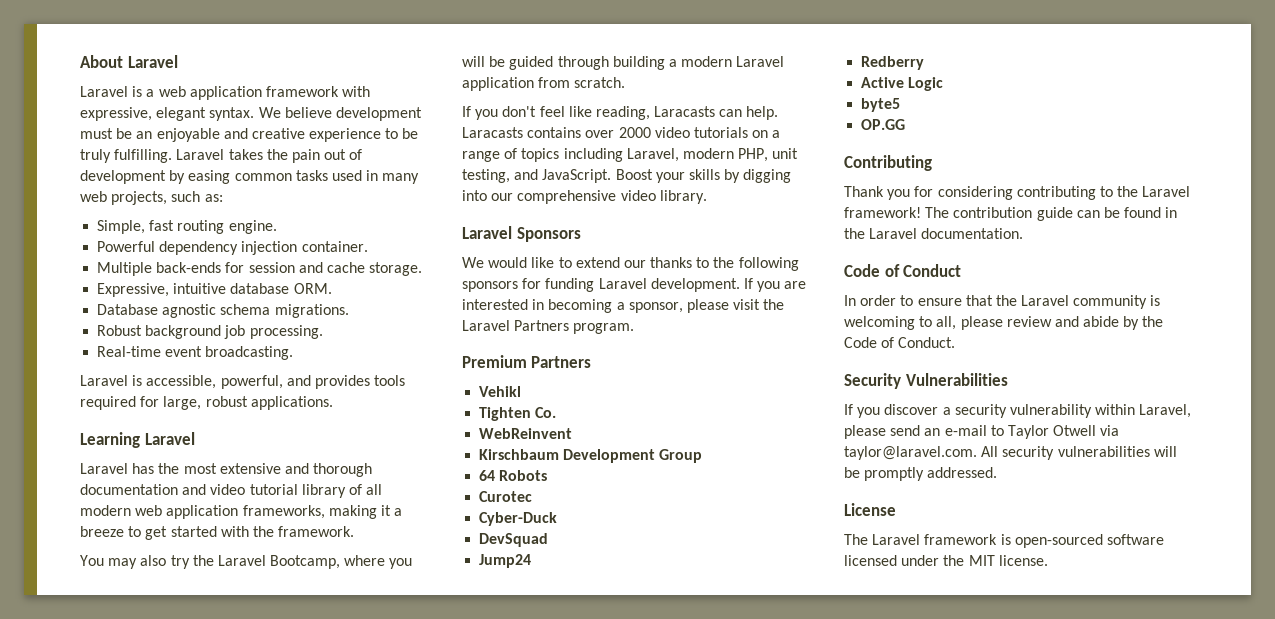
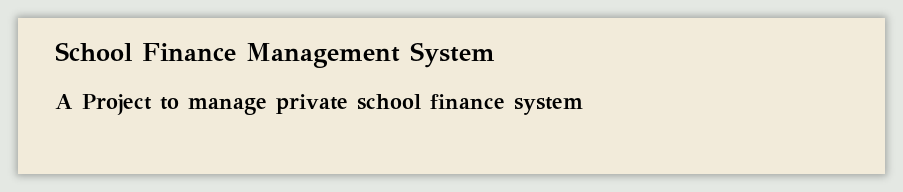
- About Laravel
- Laravel is a web application framework with expressive, elegant syntax. We believe development must be an enjoyable and creative experience to be truly fulfilling. Laravel takes the pain out of development by easing common tasks used in many web projects, such as:
- Simple, fast routing engine.
- Powerful dependency injection container.
- Multiple back-ends for session and cache storage.
- Expressive, intuitive database ORM.
- Database agnostic schema migrations.
- Robust background job processing.
- Real-time event broadcasting.
- Laravel is accessible, powerful, and provides tools required for large, robust applications.
- Learning Laravel
- Laravel has the most extensive and thorough documentation and video tutorial library of all modern web application frameworks, making it a breeze to get started with the framework.
- You may also try the Laravel Bootcamp, where you will be guided through building a modern Laravel application from scratch.
- If you don't feel like reading, Laracasts can help. Laracasts contains over 2000 video tutorials on a range of topics including Laravel, modern PHP, unit testing, and JavaScript. Boost your skills by digging into our comprehensive video library.
- Laravel Sponsors
- We would like to extend our thanks to the following sponsors for funding Laravel development. If you are interested in becoming a sponsor, please visit the Laravel Partners program.
- Premium Partners
- Vehikl
- Tighten Co.
- WebReinvent
- Kirschbaum Development Group
- 64 Robots
- Curotec
- Cyber-Duck
- DevSquad
- Jump24
- Redberry
- Active Logic
- byte5
- OP.GG
- Contributing
- Thank you for considering contributing to the Laravel framework! The contribution guide can be found in the Laravel documentation.
- Code of Conduct
- In order to ensure that the Laravel community is welcoming to all, please review and abide by the Code of Conduct.
- Security Vulnerabilities
- If you discover a security vulnerability within Laravel, please send an e-mail to Taylor Otwell via taylor@laravel.com. All security vulnerabilities will be promptly addressed.
- License
- The Laravel framework is open-sourced software licensed under the MIT license.
+ School Finance Management System
+ A Project to manage private school finance system

